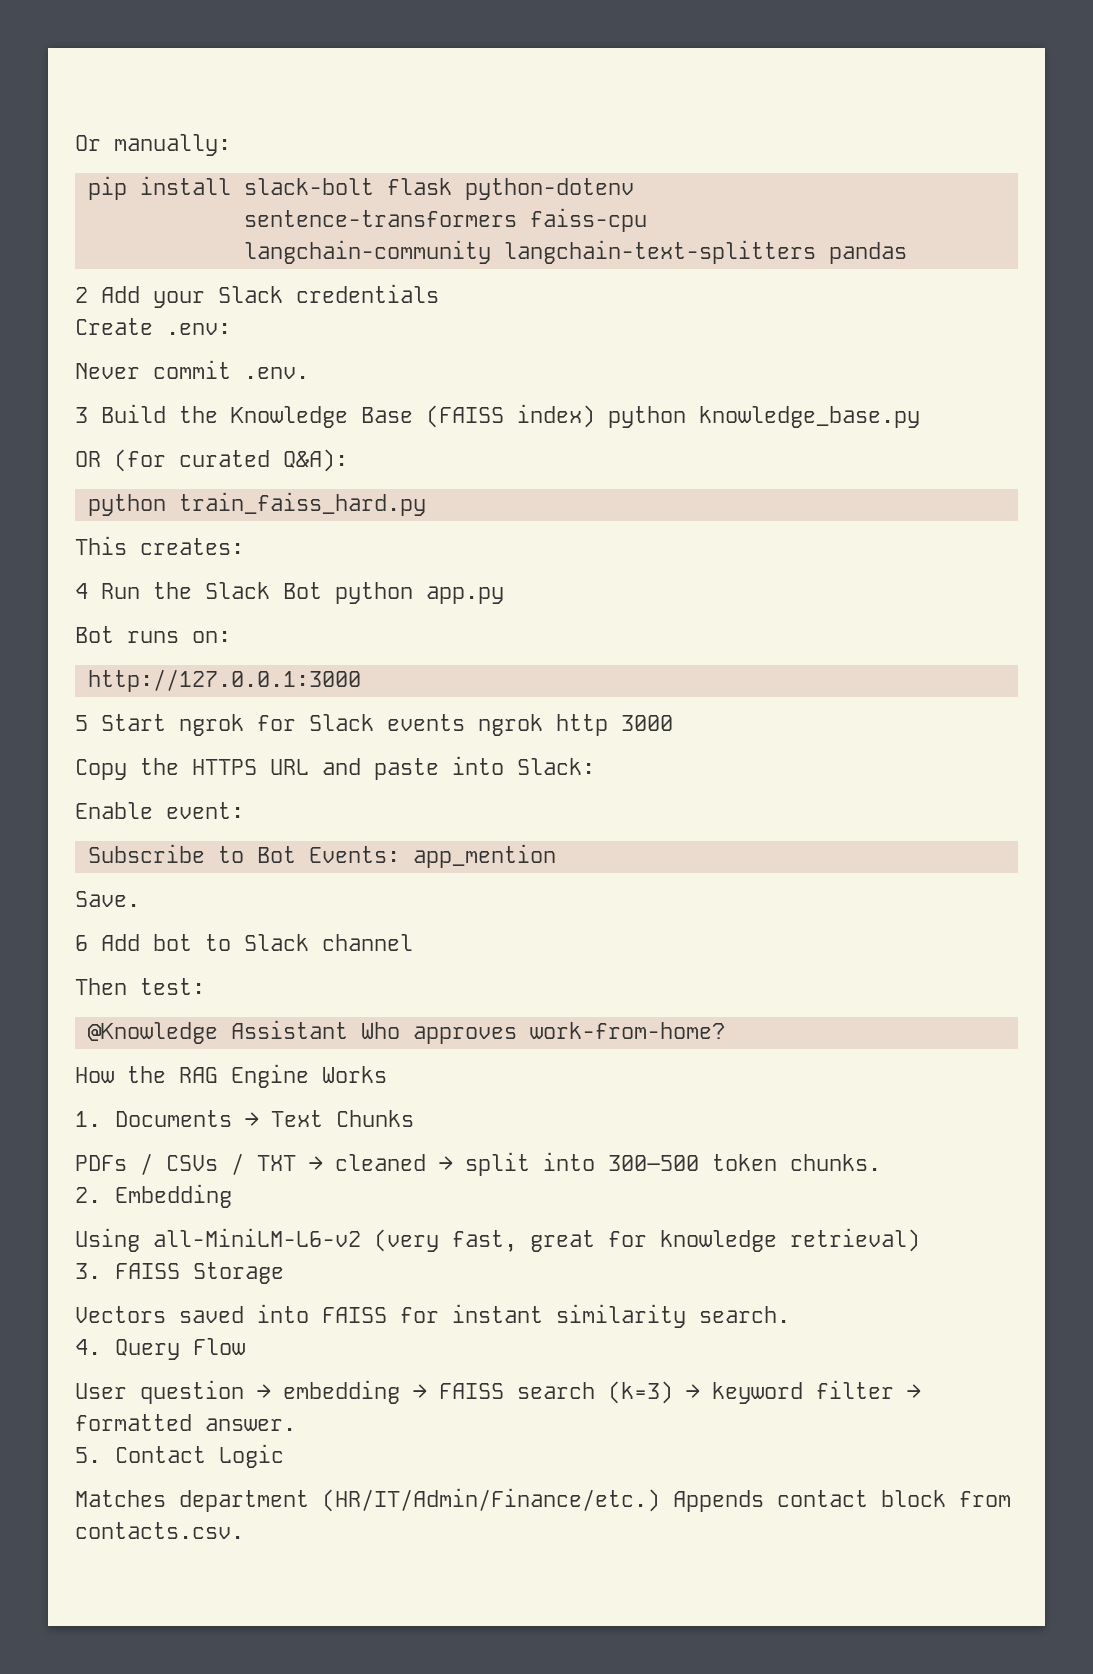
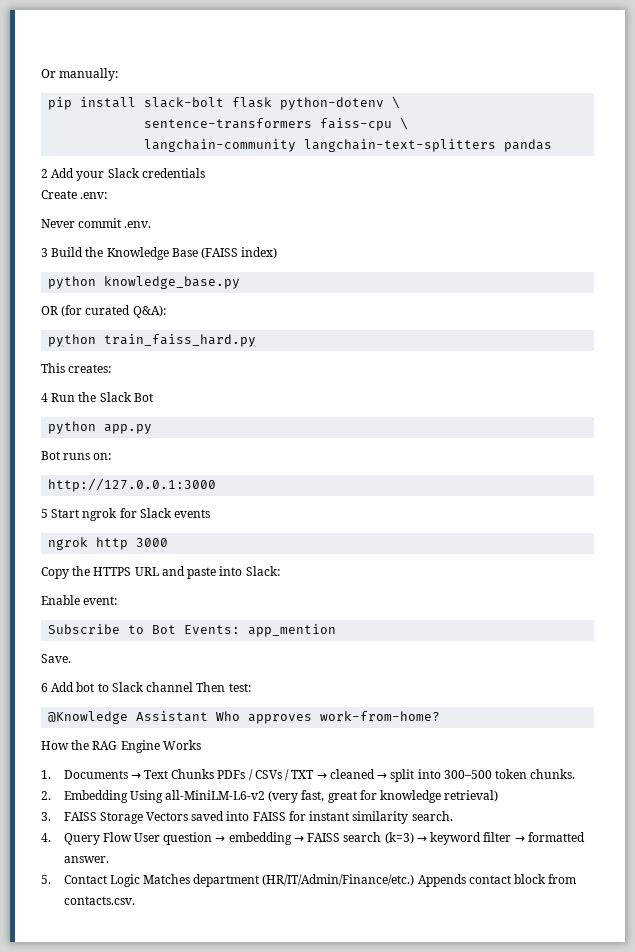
- pip install slack-bolt flask python-dotenv
+ pip install slack-bolt flask python-dotenv \
- sentence-transformers faiss-cpu
+ sentence-transformers faiss-cpu \
- 3 Build the Knowledge Base (FAISS index) python knowledge_base.py
+ 3 Build the Knowledge Base (FAISS index)
+ python knowledge_base.py
- 4 Run the Slack Bot python app.py
+ 4 Run the Slack Bot
+ python app.py
- 5 Start ngrok for Slack events ngrok http 3000
+ 5 Start ngrok for Slack events
+ ngrok http 3000
- 6 Add bot to Slack channel
- Then test:
+ 6 Add bot to Slack channel Then test:
- 1. Documents → Text Chunks
- PDFs / CSVs / TXT → cleaned → split into 300–500 token chunks.
+ 1. Documents → Text Chunks PDFs / CSVs / TXT → cleaned → split into 300–500 token chunks.
- 2. Embedding
- Using all-MiniLM-L6-v2 (very fast, great for knowledge retrieval)
+ 2. Embedding Using all-MiniLM-L6-v2 (very fast, great for knowledge retrieval)
- 3. FAISS Storage
- Vectors saved into FAISS for instant similarity search.
+ 3. FAISS Storage Vectors saved into FAISS for instant similarity search.
- 4. Query Flow
- User question → embedding → FAISS search (k=3) → keyword filter → formatted answer.
+ 4. Query Flow User question → embedding → FAISS search (k=3) → keyword filter → formatted answer.
- 5. Contact Logic
- Matches department (HR/IT/Admin/Finance/etc.)
+ 5. Contact Logic Matches department (HR/IT/Admin/Finance/etc.)

